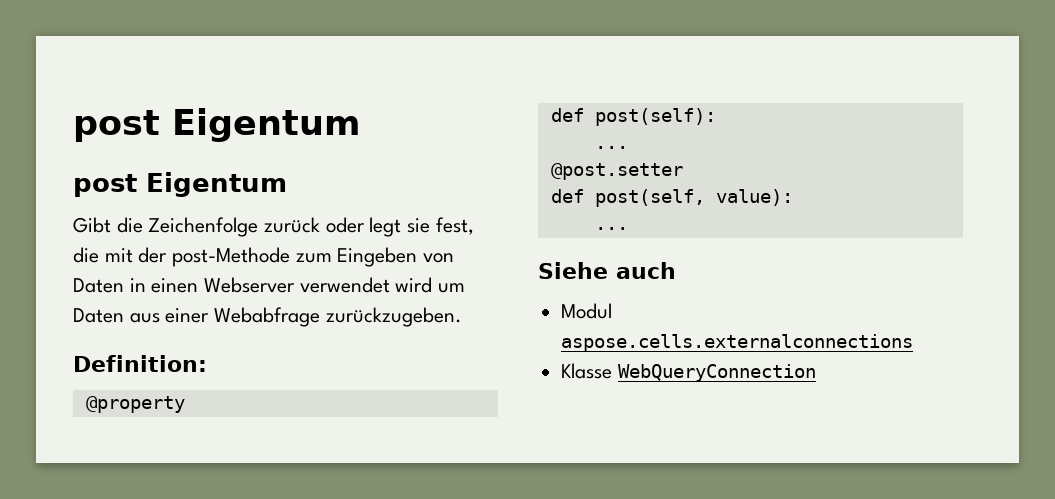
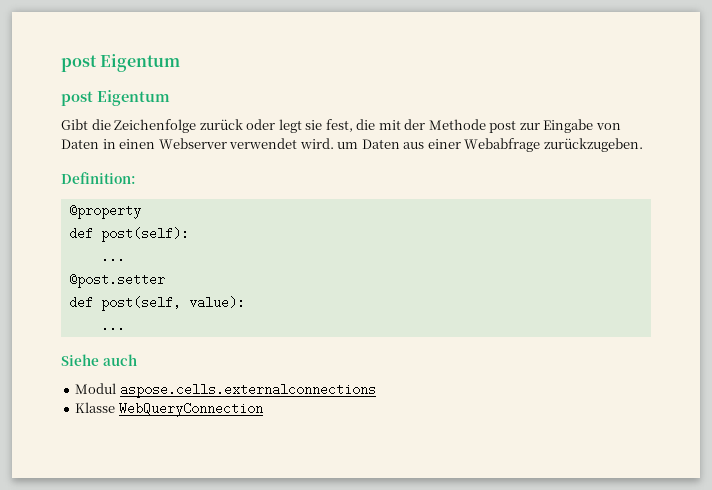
- Gibt die Zeichenfolge zurück oder legt sie fest, die mit der post-Methode zum Eingeben von Daten in einen Webserver verwendet wird um Daten aus einer Webabfrage zurückzugeben.
+ Gibt die Zeichenfolge zurück oder legt sie fest, die mit der Methode post zur Eingabe von Daten in einen Webserver verwendet wird. um Daten aus einer Webabfrage zurückzugeben.

